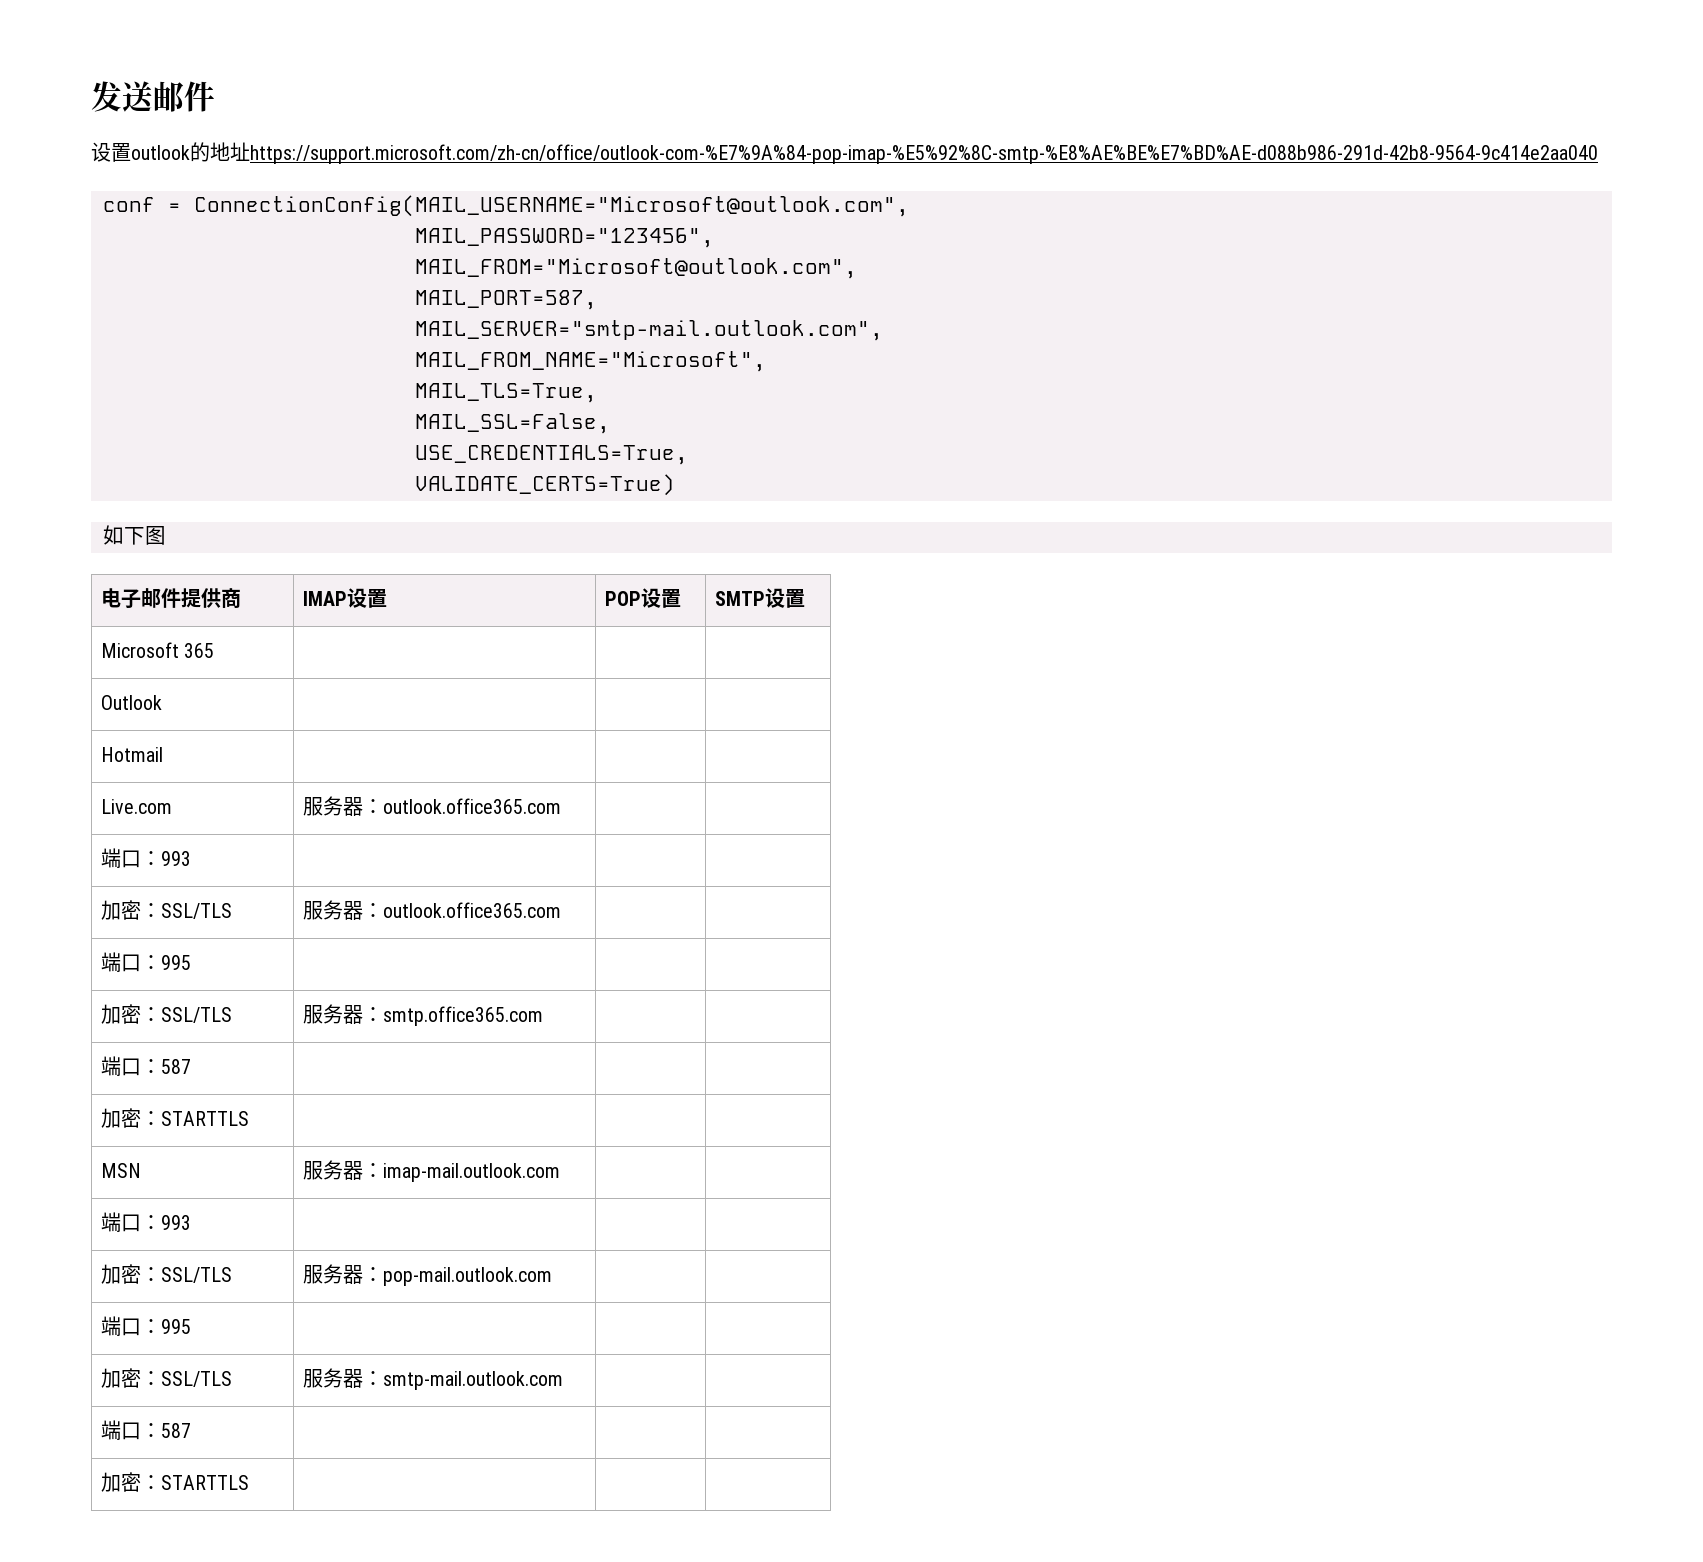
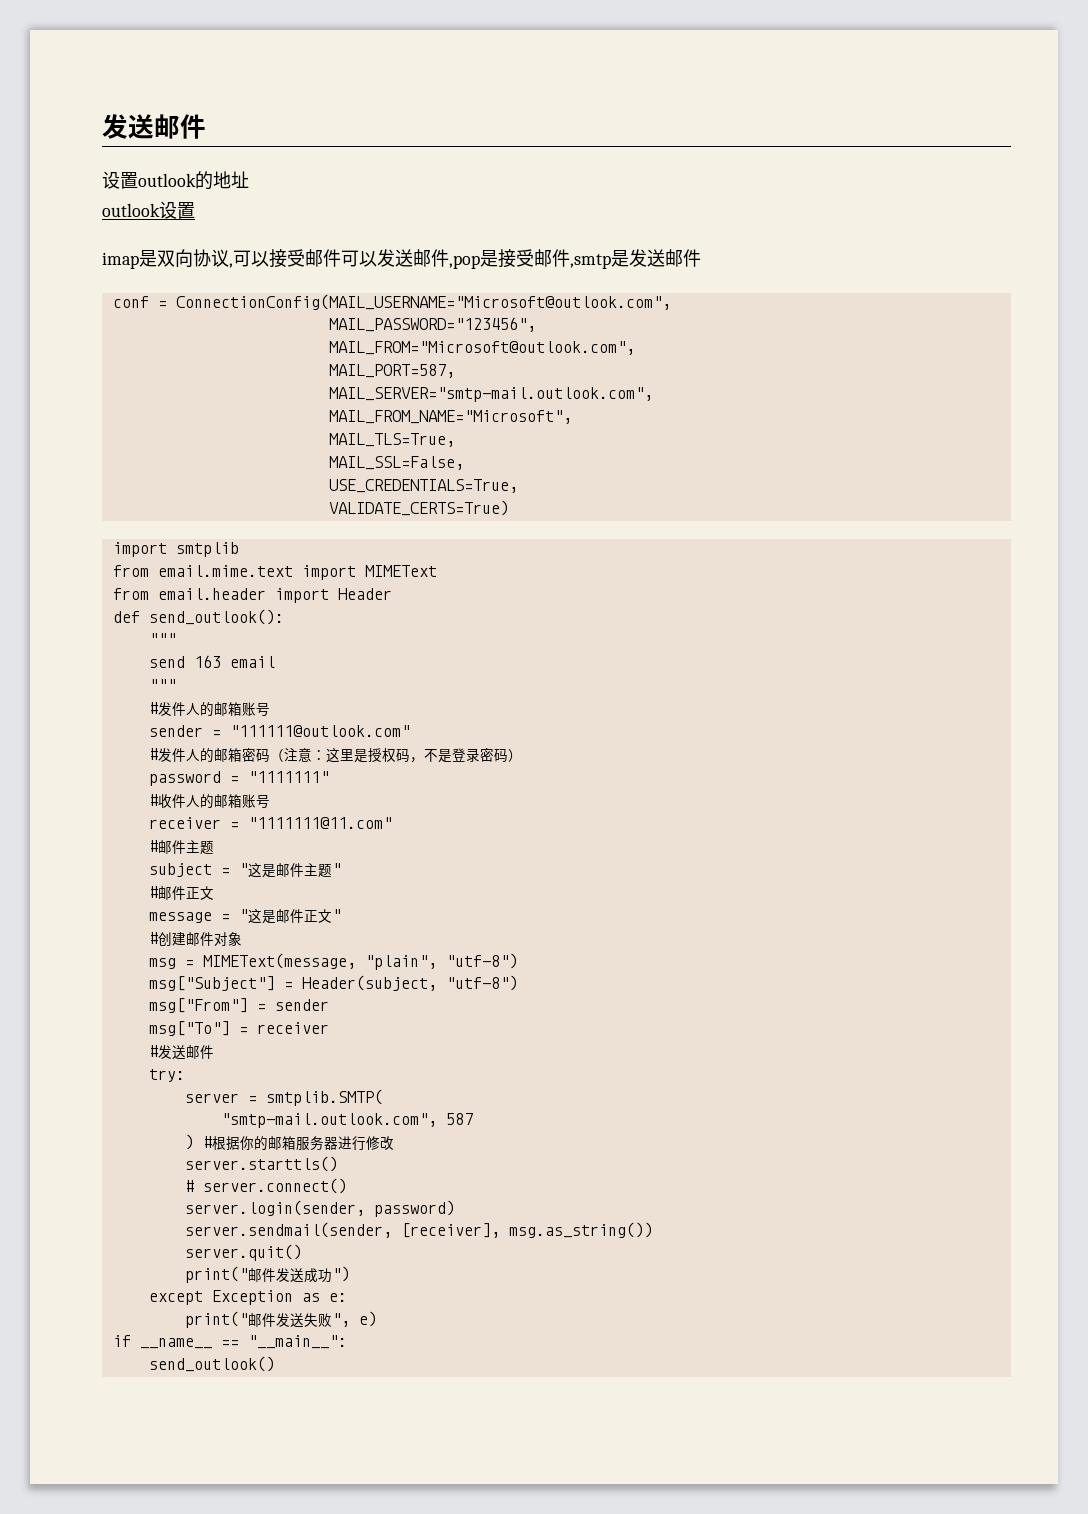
- 设置outlook的地址https://support.microsoft.com/zh-cn/office/outlook-com-%E7%9A%84-pop-imap-%E5%92%8C-smtp-%E8%AE%BE%E7%BD%AE-d088b986-291d-42b8-9564-9c414e2aa040
+ 设置outlook的地址
+ outlook设置
+ imap是双向协议,可以接受邮件可以发送邮件,pop是接受邮件,smtp是发送邮件
- 如下图
- 电子邮件提供商 | IMAP设置 | POP设置 | SMTP设置
- Microsoft 365 | | |
- Outlook | | |
- Hotmail | | |
- Live.com | 服务器：outlook.office365.com | |
- 端口：993 | | |
- 加密：SSL/TLS | 服务器：outlook.office365.com | |
- 端口：995 | | |
- 加密：SSL/TLS | 服务器：smtp.office365.com | |
- 端口：587 | | |
- 加密：STARTTLS | | |
- MSN | 服务器：imap-mail.outlook.com | |
- 端口：993 | | |
- 加密：SSL/TLS | 服务器：pop-mail.outlook.com | |
- 端口：995 | | |
- 加密：SSL/TLS | 服务器：smtp-mail.outlook.com | |
- 端口：587 | | |
- 加密：STARTTLS | | |
+ import smtplib
+ from email.mime.text import MIMEText
+ from email.header import Header
+ def send_outlook():
+ """
+ send 163 email
+ """
+ #发件人的邮箱账号
+ sender = "111111@outlook.com"
+ #发件人的邮箱密码（注意：这里是授权码，不是登录密码）
+ password = "1111111"
+ #收件人的邮箱账号
+ receiver = "1111111@11.com"
+ #邮件主题
+ subject = "这是邮件主题"
+ #邮件正文
+ message = "这是邮件正文"
+ #创建邮件对象
+ msg = MIMEText(message, "plain", "utf-8")
+ msg["Subject"] = Header(subject, "utf-8")
+ msg["From"] = sender
+ msg["To"] = receiver
+ #发送邮件
+ try:
+ server = smtplib.SMTP(
+ "smtp-mail.outlook.com", 587
+ ) #根据你的邮箱服务器进行修改
+ server.starttls()
+ # server.connect()
+ server.login(sender, password)
+ server.sendmail(sender, [receiver], msg.as_string())
+ server.quit()
+ print("邮件发送成功")
+ except Exception as e:
+ print("邮件发送失败", e)
+ if __name__ == "__main__":
+ send_outlook()

